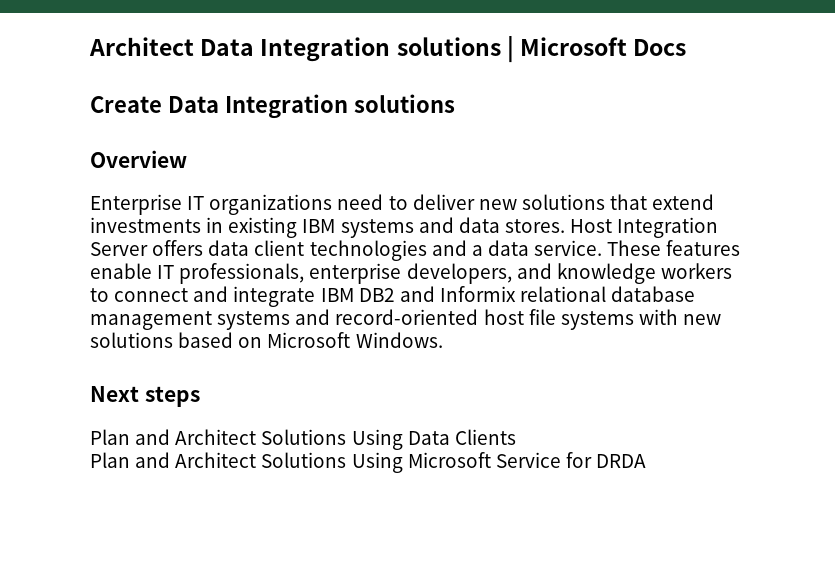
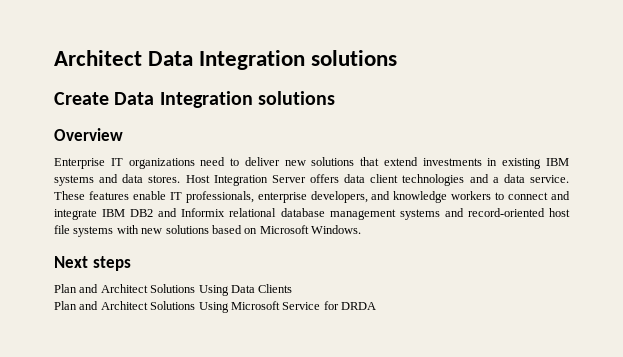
- Architect Data Integration solutions | Microsoft Docs
+ Architect Data Integration solutions

